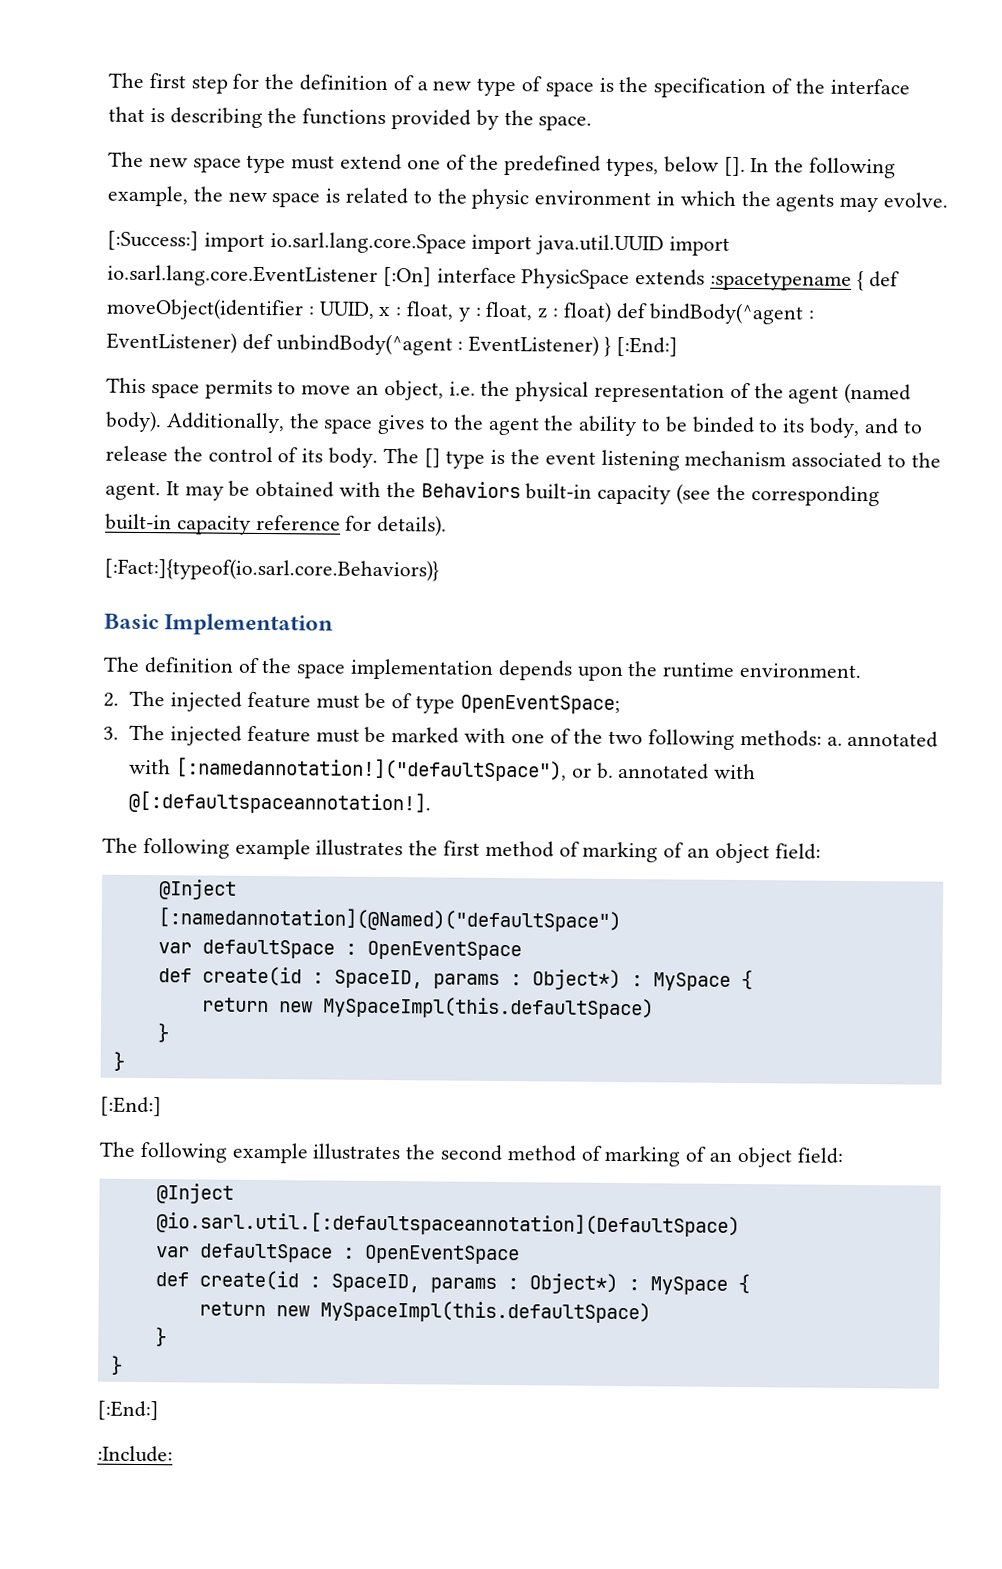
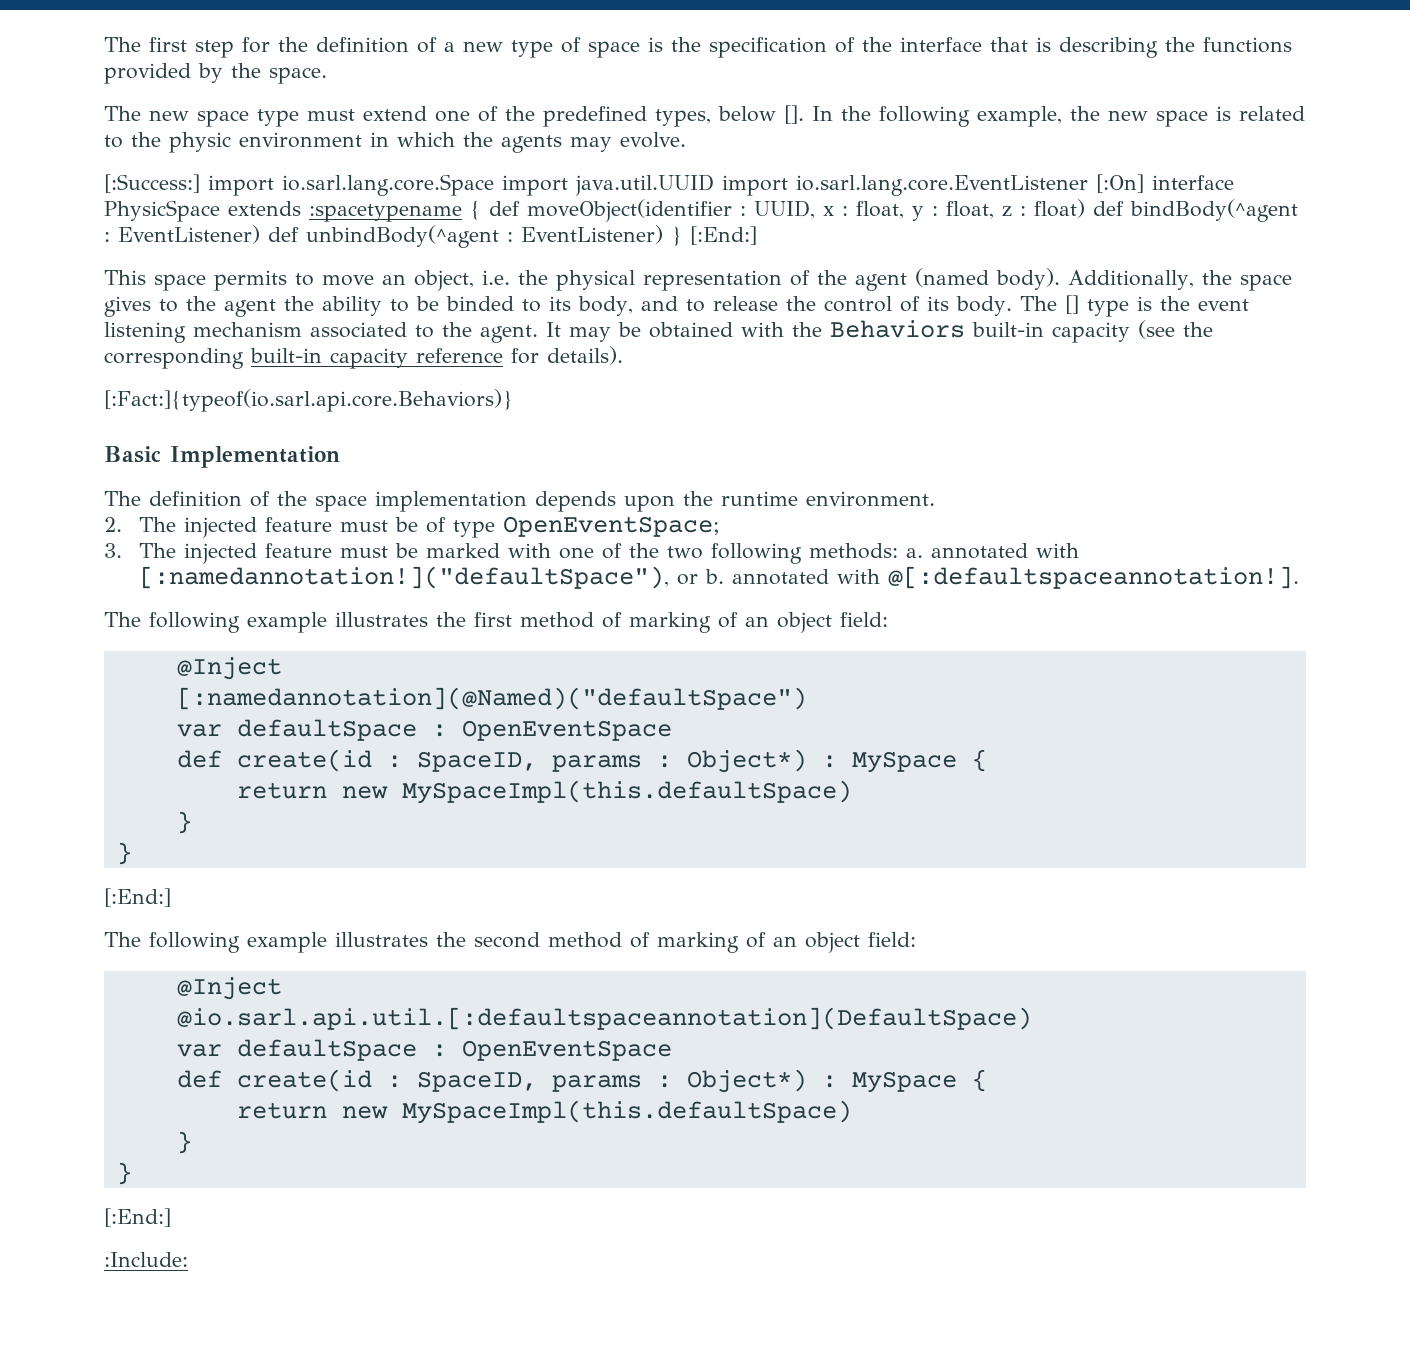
- [:Fact:]{typeof(io.sarl.core.Behaviors)}
+ [:Fact:]{typeof(io.sarl.api.core.Behaviors)}
- @io.sarl.util.[:defaultspaceannotation](DefaultSpace)
+ @io.sarl.api.util.[:defaultspaceannotation](DefaultSpace)

